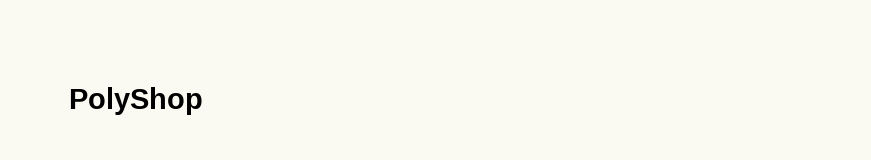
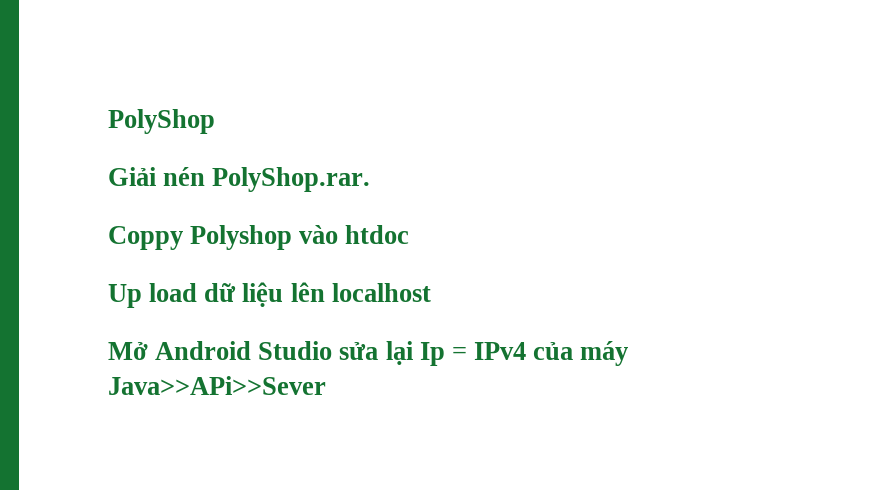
+ Giải nén PolyShop.rar.
+ Coppy Polyshop vào htdoc
+ Up load dữ liệu lên localhost
+ Mở Android Studio sửa lại Ip = IPv4 của máy Java>>APi>>Sever

